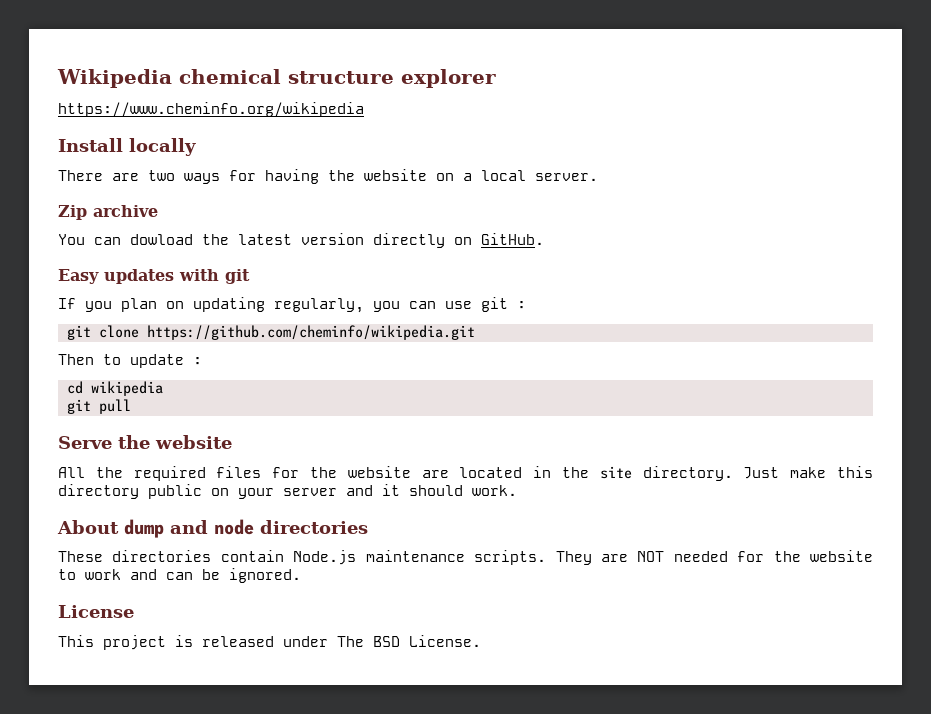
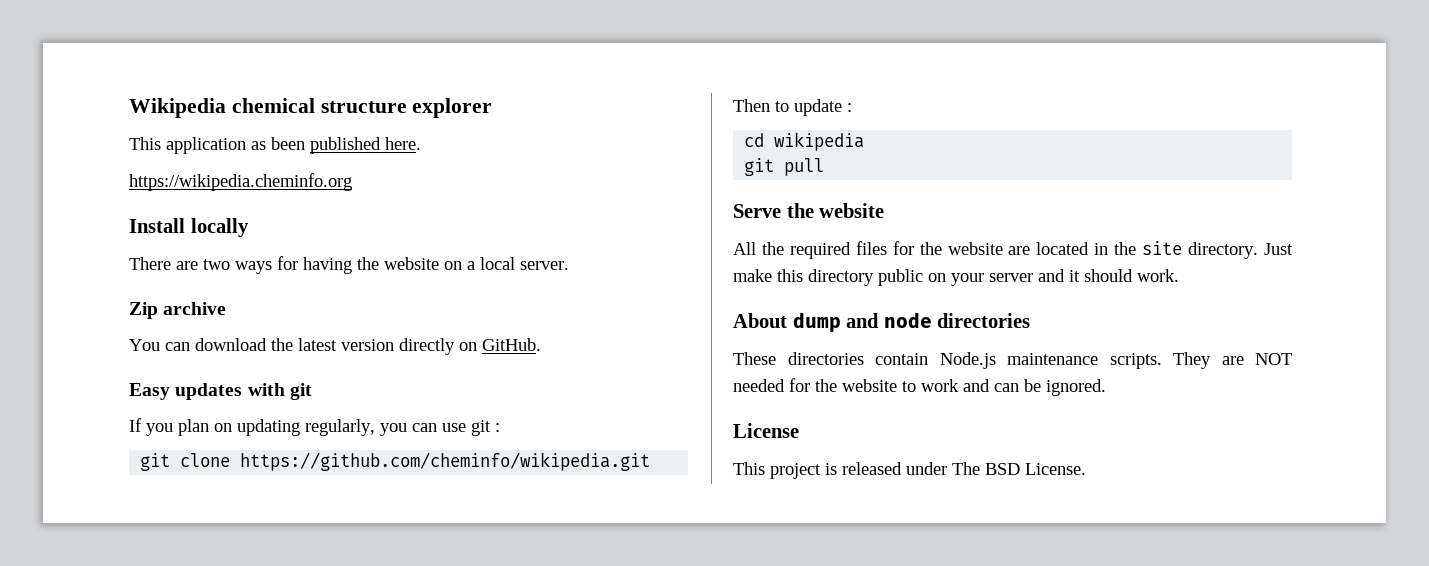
- https://www.cheminfo.org/wikipedia
+ This application as been published here.
+ https://wikipedia.cheminfo.org
- You can dowload the latest version directly on GitHub.
+ You can download the latest version directly on GitHub.

